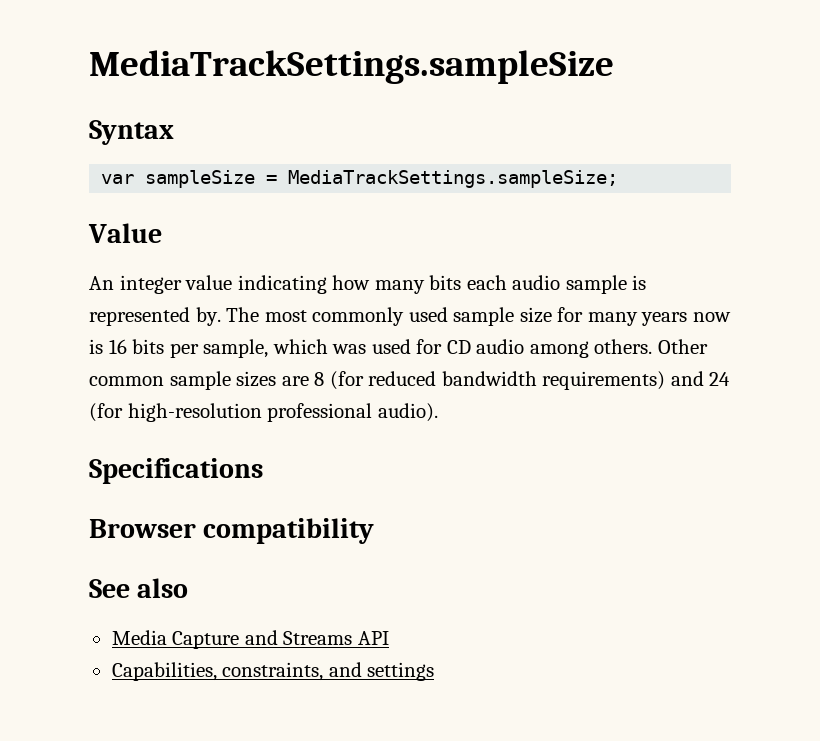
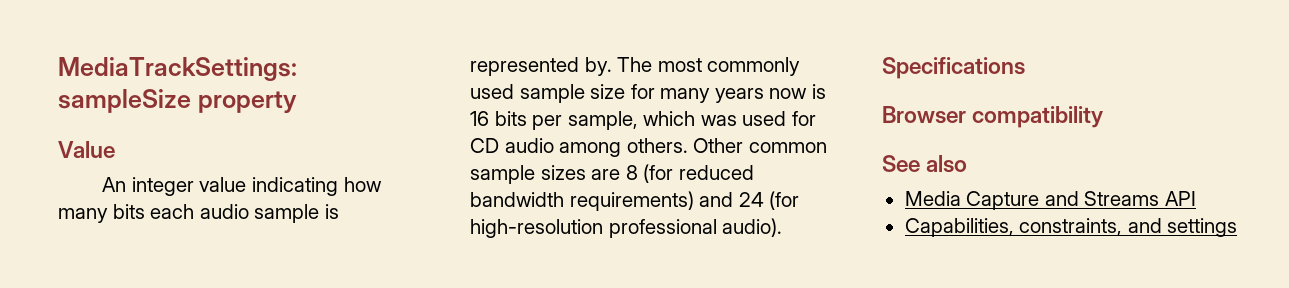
- MediaTrackSettings.sampleSize
- Syntax
- var sampleSize = MediaTrackSettings.sampleSize;
+ MediaTrackSettings: sampleSize property

